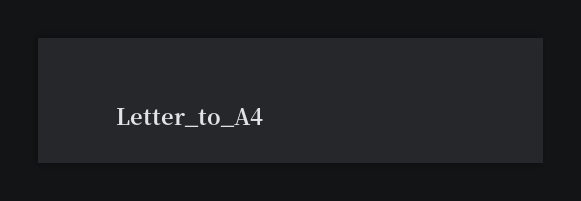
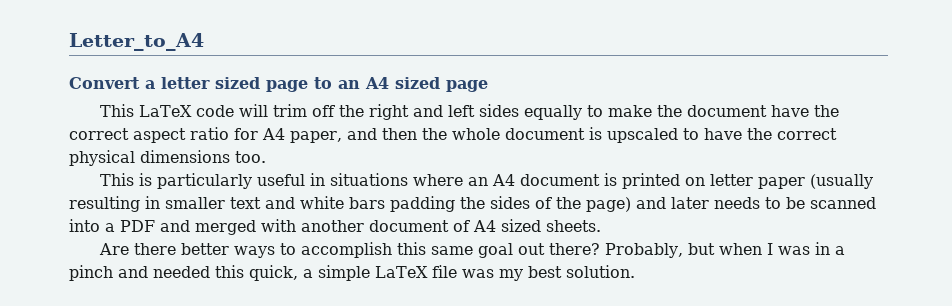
+ Convert a letter sized page to an A4 sized page
+ This LaTeX code will trim off the right and left sides equally to make the document have the correct aspect ratio for A4 paper, and then the whole document is upscaled to have the correct physical dimensions too.
+ This is particularly useful in situations where an A4 document is printed on letter paper (usually resulting in smaller text and white bars padding the sides of the page) and later needs to be scanned into a PDF and merged with another document of A4 sized sheets.
+ Are there better ways to accomplish this same goal out there? Probably, but when I was in a pinch and needed this quick, a simple LaTeX file was my best solution.

